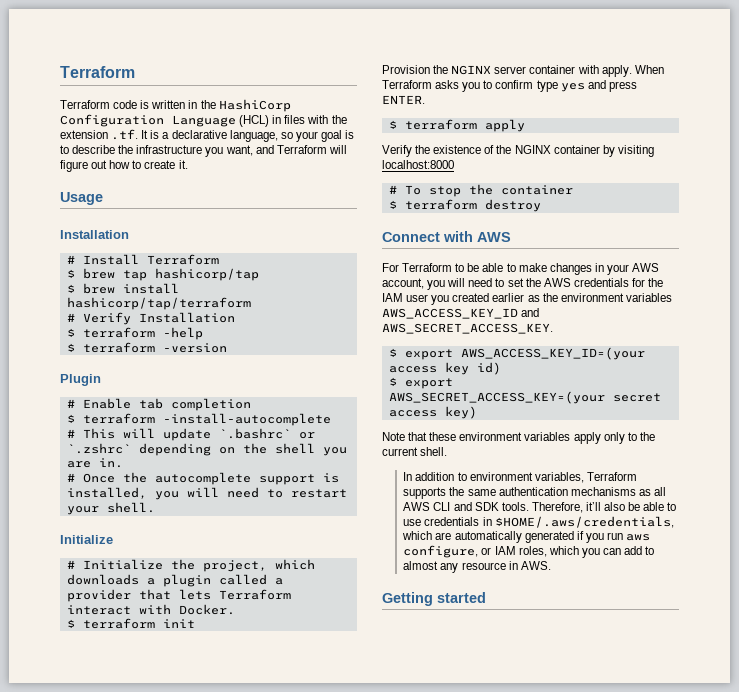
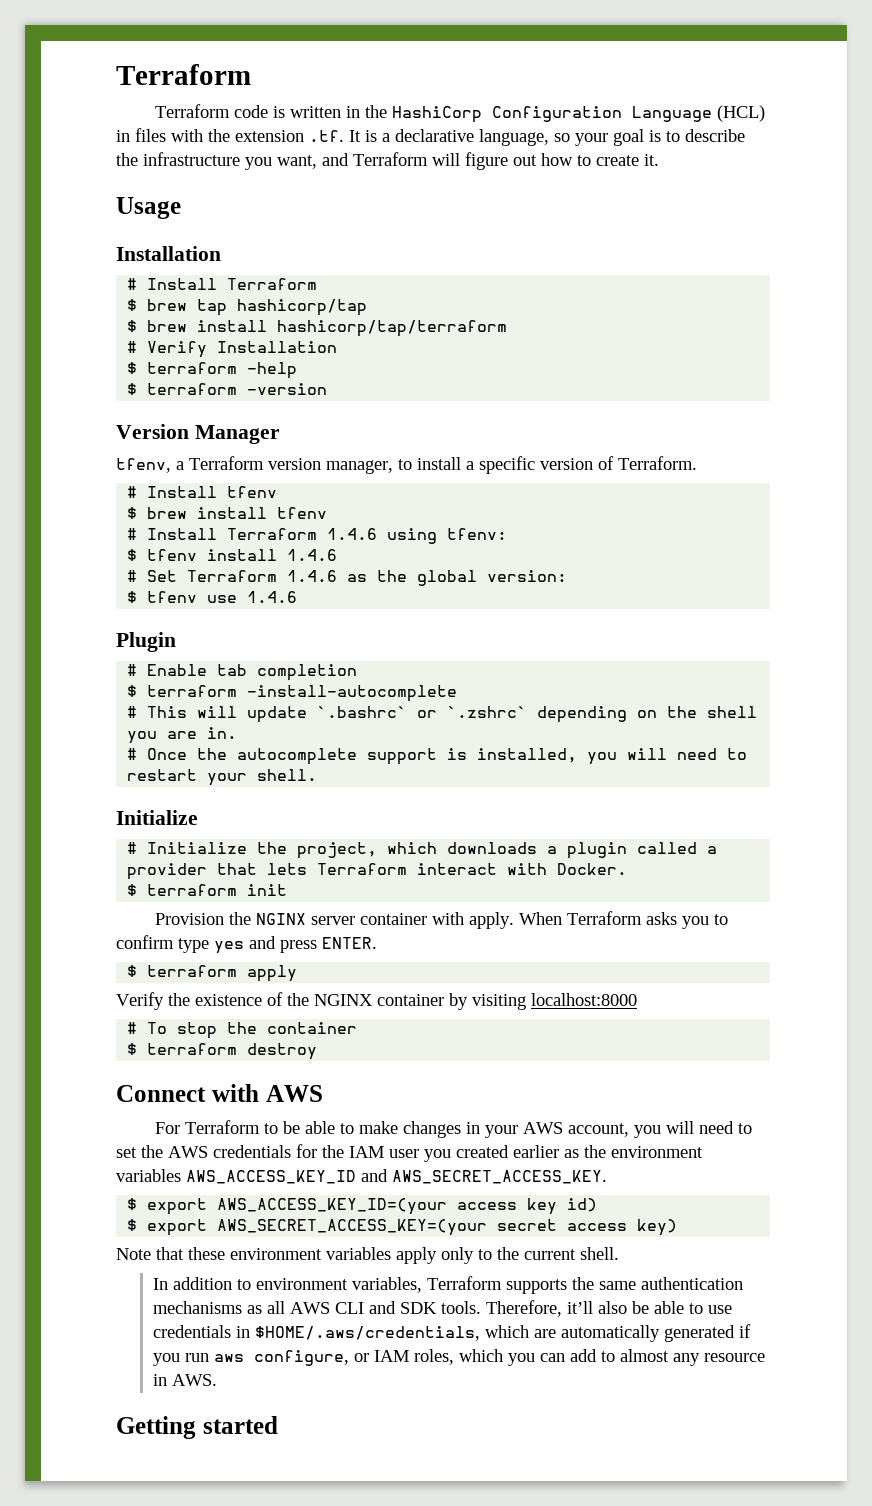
+ Version Manager
+ tfenv, a Terraform version manager, to install a specific version of Terraform.
+ # Install tfenv
+ $ brew install tfenv
+ # Install Terraform 1.4.6 using tfenv:
+ $ tfenv install 1.4.6
+ # Set Terraform 1.4.6 as the global version:
+ $ tfenv use 1.4.6

